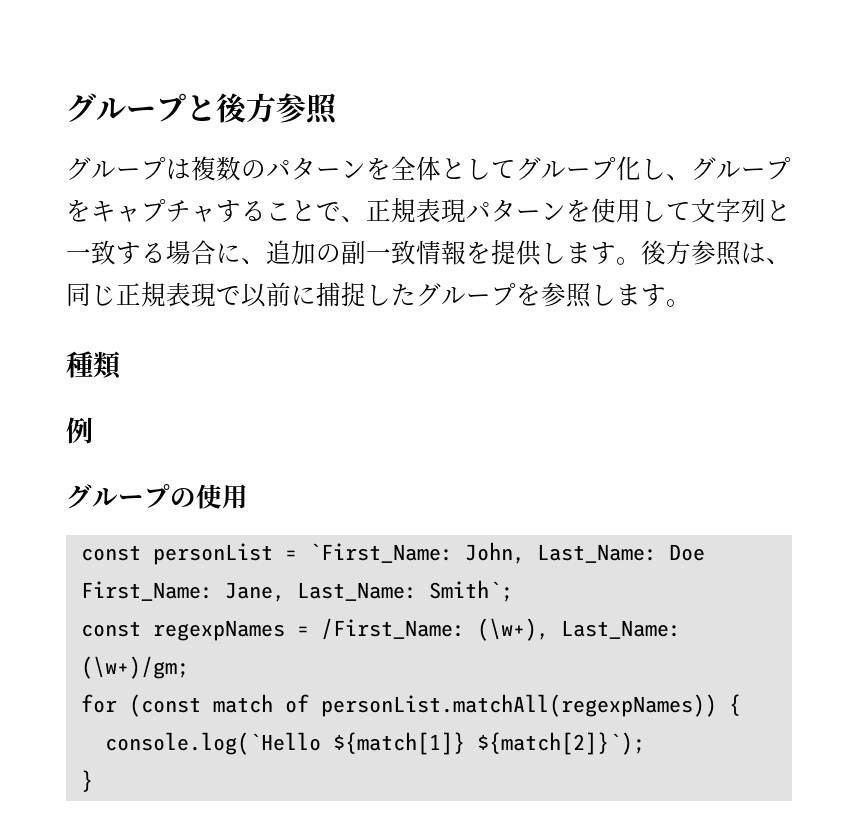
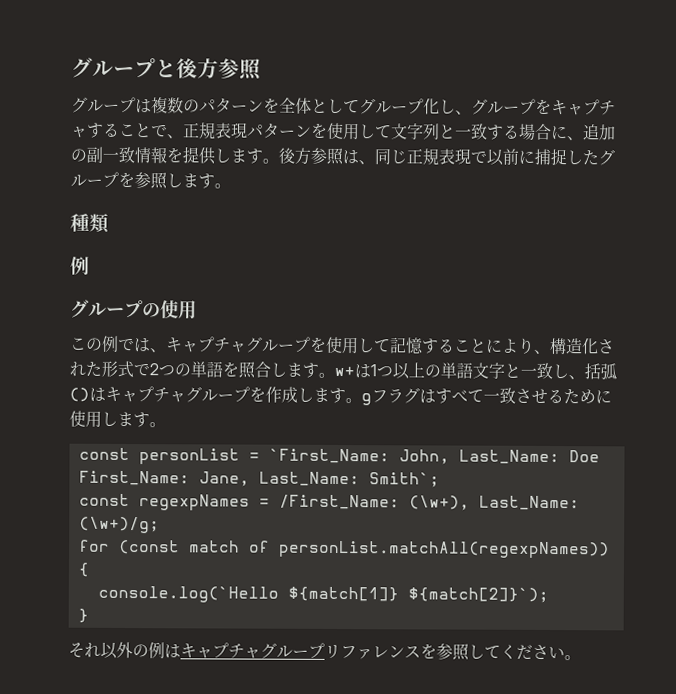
+ この例では、キャプチャグループを使用して記憶することにより、構造化された形式で2つの単語を照合します。w+は1つ以上の単語文字と一致し、括弧()はキャプチャグループを作成します。gフラグはすべて一致させるために使用します。
- const regexpNames = /First_Name: (\w+), Last_Name: (\w+)/gm;
+ const regexpNames = /First_Name: (\w+), Last_Name: (\w+)/g;
+ それ以外の例はキャプチャグループリファレンスを参照してください。

